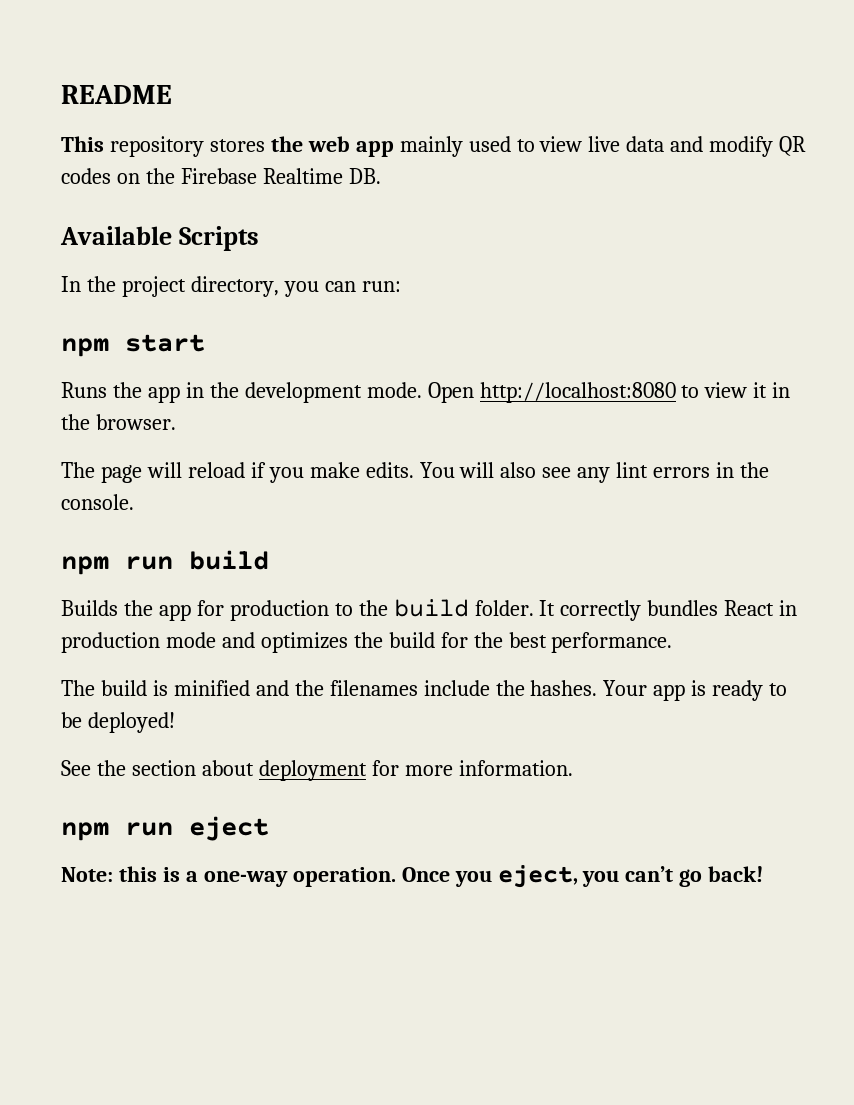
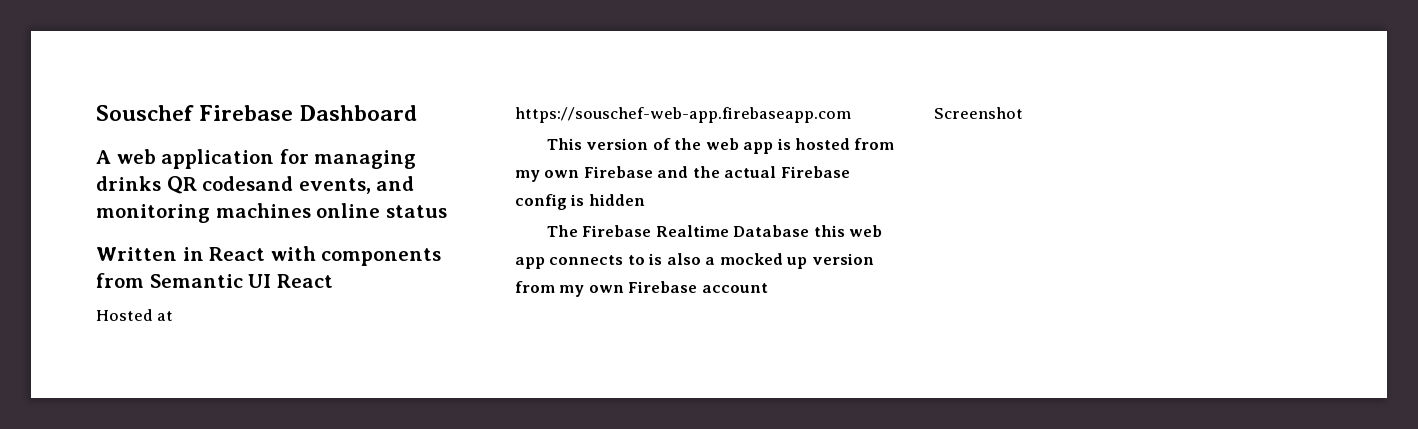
- README
+ Souschef Firebase Dashboard
+ A web application for managing drinks QR codesand events, and monitoring machines online status
+ Written in React with components from Semantic UI React
+ Hosted at https://souschef-web-app.firebaseapp.com
- This repository stores the web app mainly used to view live data and modify QR codes on the Firebase Realtime DB.
- Available Scripts
- In the project directory, you can run:
- npm start
- Runs the app in the development mode. Open http://localhost:8080 to view it in the browser.
- The page will reload if you make edits. You will also see any lint errors in the console.
- npm run build
- Builds the app for production to the build folder. It correctly bundles React in production mode and optimizes the build for the best performance.
- The build is minified and the filenames include the hashes. Your app is ready to be deployed!
- See the section about deployment for more information.
- npm run eject
- Note: this is a one-way operation. Once you eject, you can’t go back!
+ This version of the web app is hosted from my own Firebase and the actual Firebase config is hidden
+ The Firebase Realtime Database this web app connects to is also a mocked up version from my own Firebase account
+ Screenshot

